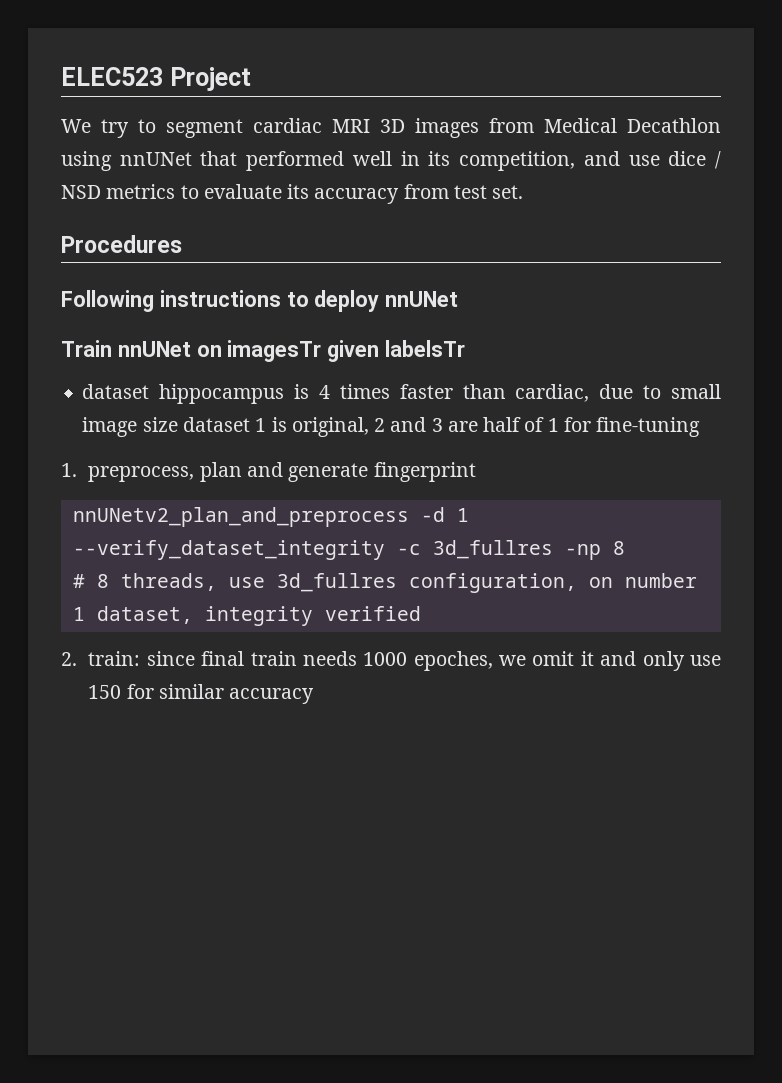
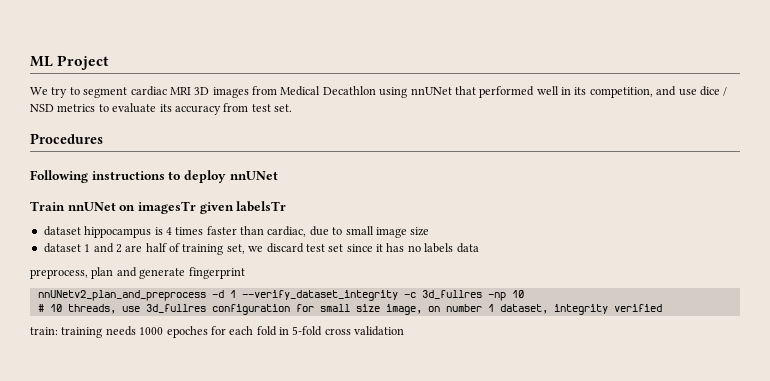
- ELEC523 Project
+ ML Project
- dataset hippocampus is 4 times faster than cardiac, due to small image size dataset 1 is original, 2 and 3 are half of 1 for fine-tuning
- 1. preprocess, plan and generate fingerprint
+ dataset hippocampus is 4 times faster than cardiac, due to small image size
+ dataset 1 and 2 are half of training set, we discard test set since it has no labels data
+ preprocess, plan and generate fingerprint
- nnUNetv2_plan_and_preprocess -d 1 --verify_dataset_integrity -c 3d_fullres -np 8
+ nnUNetv2_plan_and_preprocess -d 1 --verify_dataset_integrity -c 3d_fullres -np 10
- # 8 threads, use 3d_fullres configuration, on number 1 dataset, integrity verified
+ # 10 threads, use 3d_fullres configuration for small size image, on number 1 dataset, integrity verified
- 2. train: since final train needs 1000 epoches, we omit it and only use 150 for similar accuracy
+ train: training needs 1000 epoches for each fold in 5-fold cross validation

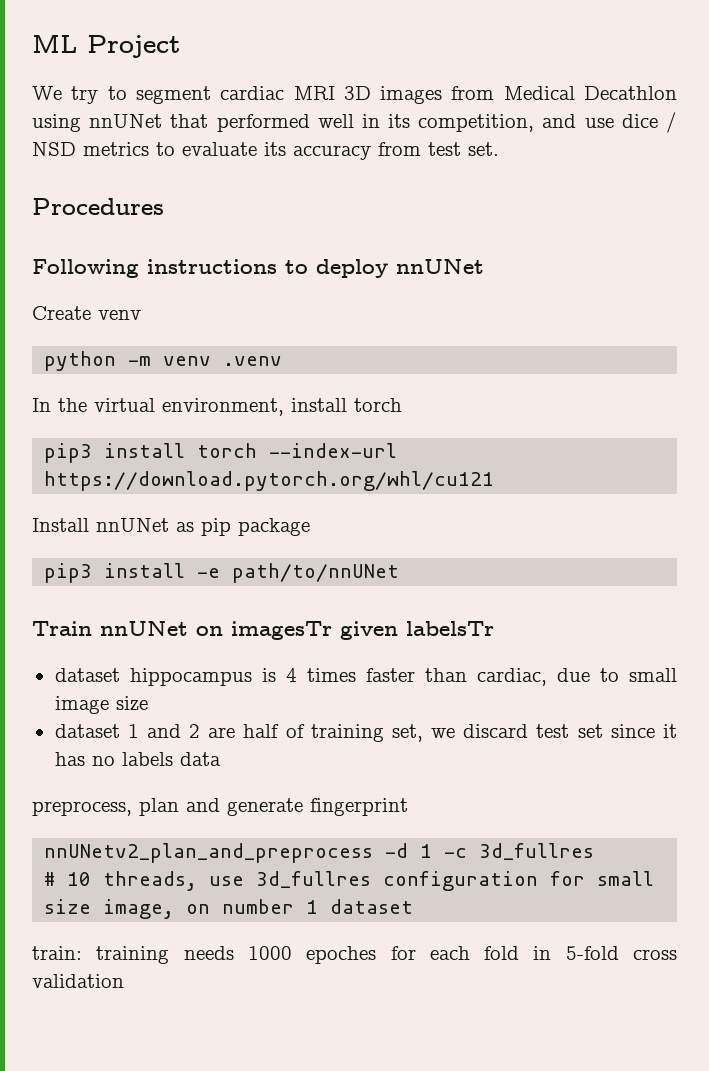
+ Create venv
+ python -m venv .venv
+ In the virtual environment, install torch
+ pip3 install torch --index-url https://download.pytorch.org/whl/cu121
+ Install nnUNet as pip package
+ pip3 install -e path/to/nnUNet
- nnUNetv2_plan_and_preprocess -d 1 --verify_dataset_integrity -c 3d_fullres -np 10
+ nnUNetv2_plan_and_preprocess -d 1 -c 3d_fullres
- # 10 threads, use 3d_fullres configuration for small size image, on number 1 dataset, integrity verified
+ # 10 threads, use 3d_fullres configuration for small size image, on number 1 dataset

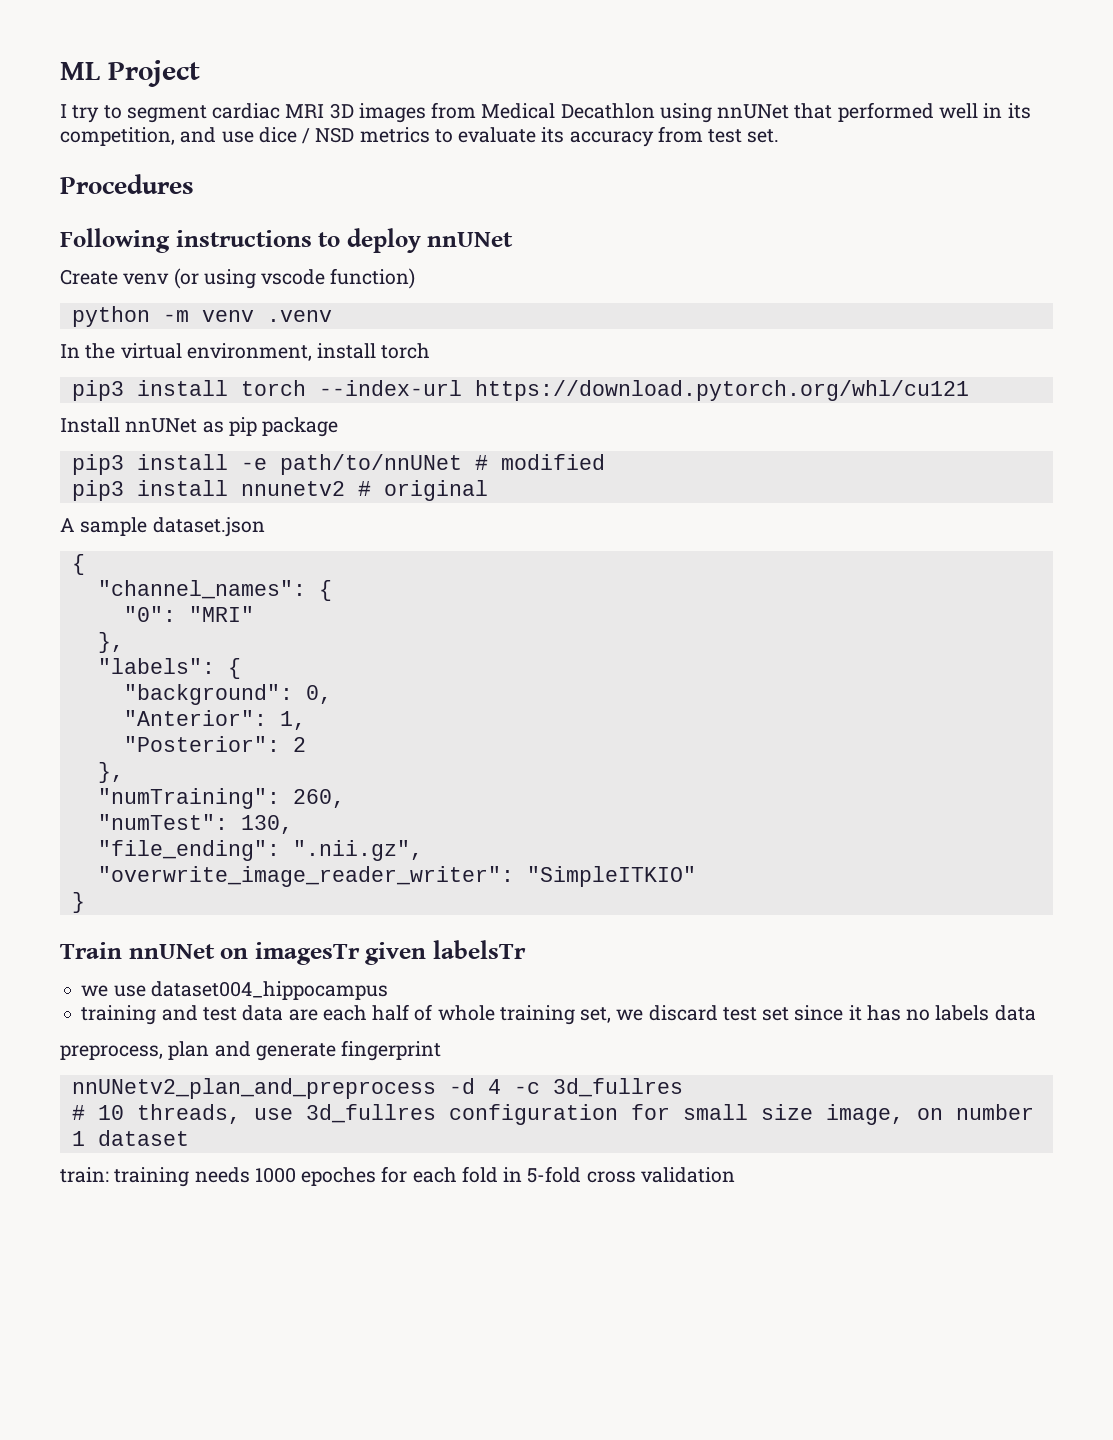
- We try to segment cardiac MRI 3D images from Medical Decathlon using nnUNet that performed well in its competition, and use dice / NSD metrics to evaluate its accuracy from test set.
+ I try to segment cardiac MRI 3D images from Medical Decathlon using nnUNet that performed well in its competition, and use dice / NSD metrics to evaluate its accuracy from test set.
- Create venv
+ Create venv (or using vscode function)
- pip3 install -e path/to/nnUNet
+ pip3 install -e path/to/nnUNet # modified
+ pip3 install nnunetv2 # original
+ A sample dataset.json
+ {
+ "channel_names": {
+ "0": "MRI"
+ },
+ "labels": {
+ "background": 0,
+ "Anterior": 1,
+ "Posterior": 2
+ },
+ "numTraining": 260,
+ "numTest": 130,
+ "file_ending": ".nii.gz",
+ "overwrite_image_reader_writer": "SimpleITKIO"
+ }
- dataset hippocampus is 4 times faster than cardiac, due to small image size
- dataset 1 and 2 are half of training set, we discard test set since it has no labels data
+ we use dataset004_hippocampus
+ training and test data are each half of whole training set, we discard test set since it has no labels data
- nnUNetv2_plan_and_preprocess -d 1 -c 3d_fullres
+ nnUNetv2_plan_and_preprocess -d 4 -c 3d_fullres

